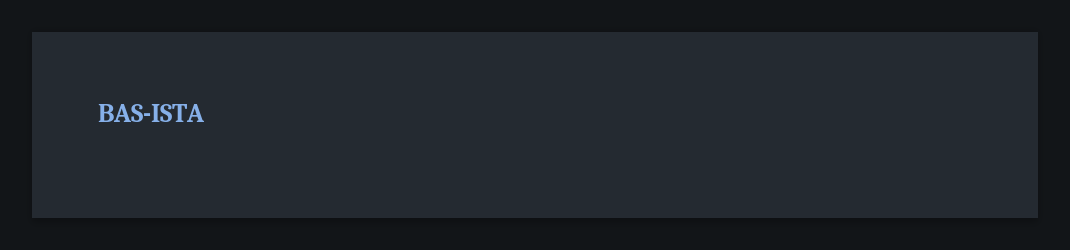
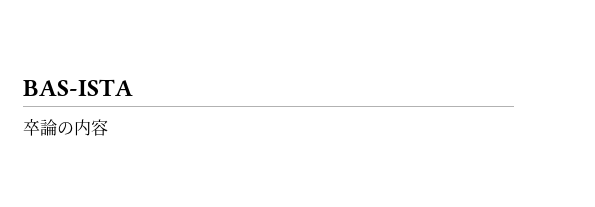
+ 卒論の内容

